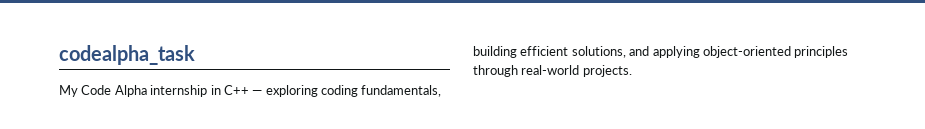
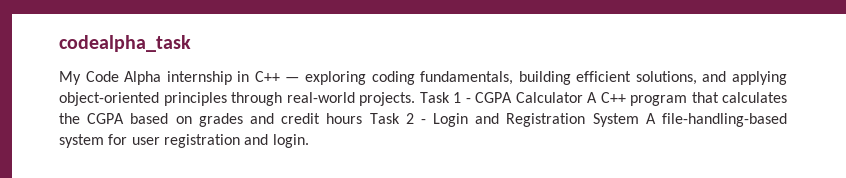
+ Task 1 - CGPA Calculator A C++ program that calculates the CGPA based on grades and credit hours Task 2 - Login and Registration System A file-handling-based system for user registration and login.

